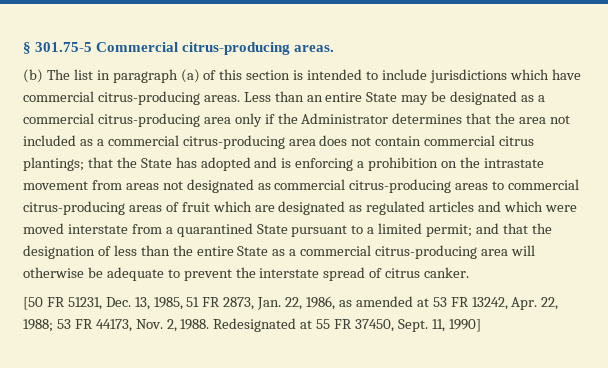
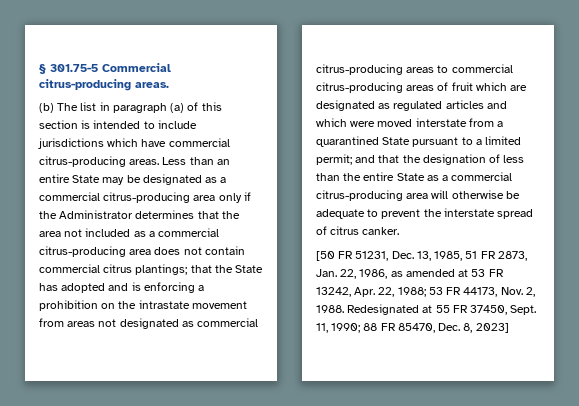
- 11, 1990]
+ 11, 1990; 88 FR 85470, Dec. 8, 2023]

